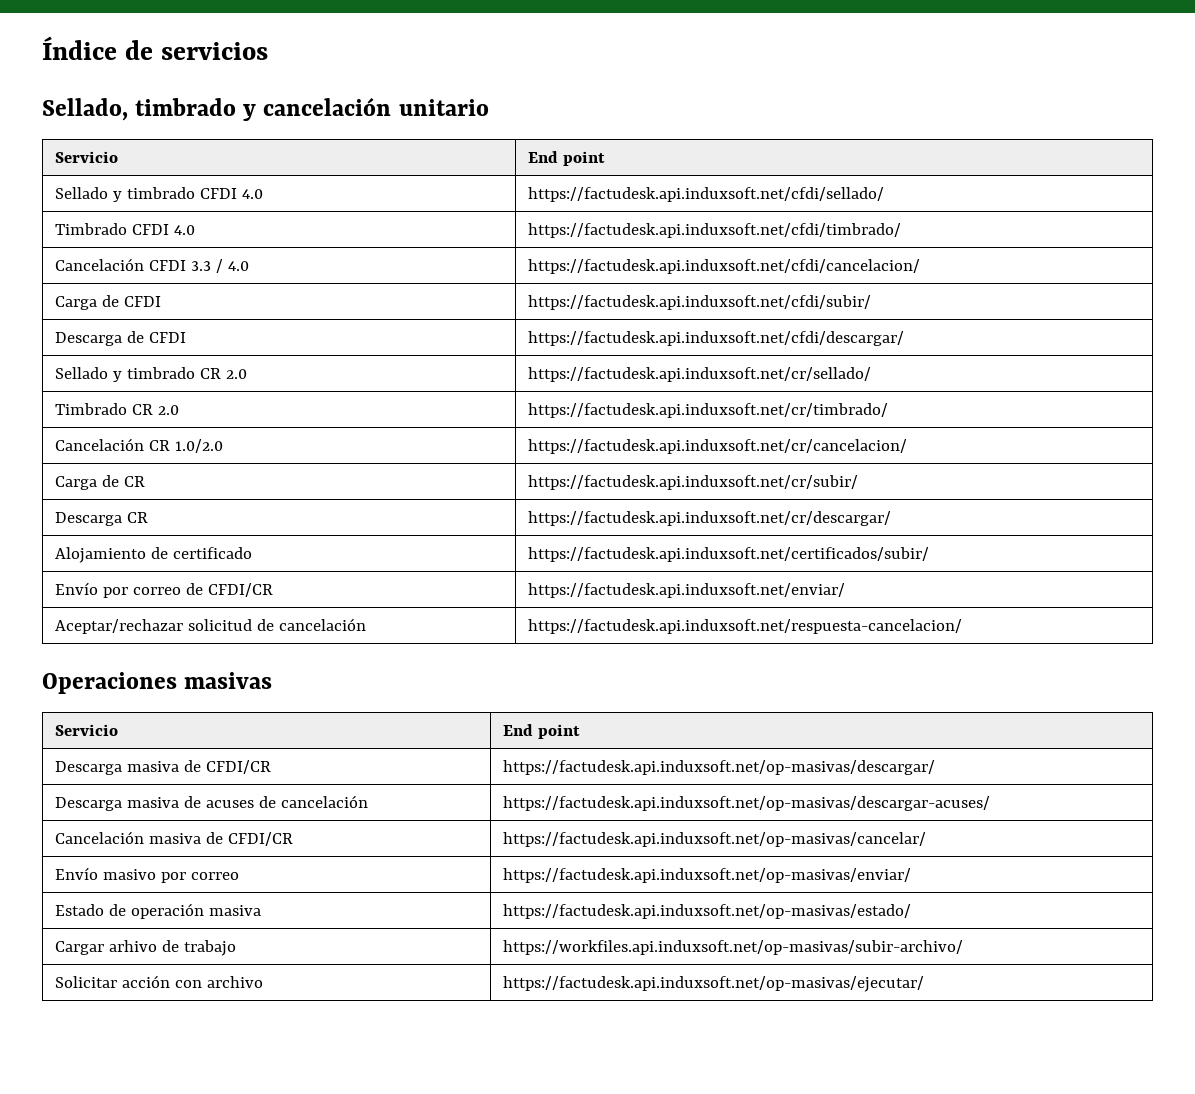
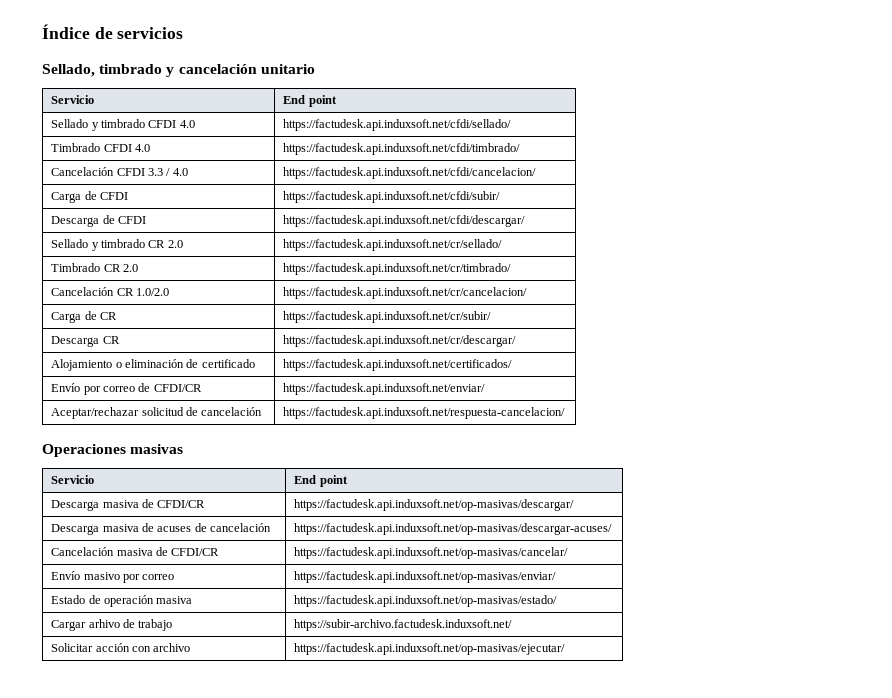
- Alojamiento de certificado | https://factudesk.api.induxsoft.net/certificados/subir/
+ Alojamiento o eliminación de certificado | https://factudesk.api.induxsoft.net/certificados/
- Cargar arhivo de trabajo | https://workfiles.api.induxsoft.net/op-masivas/subir-archivo/
+ Cargar arhivo de trabajo | https://subir-archivo.factudesk.induxsoft.net/

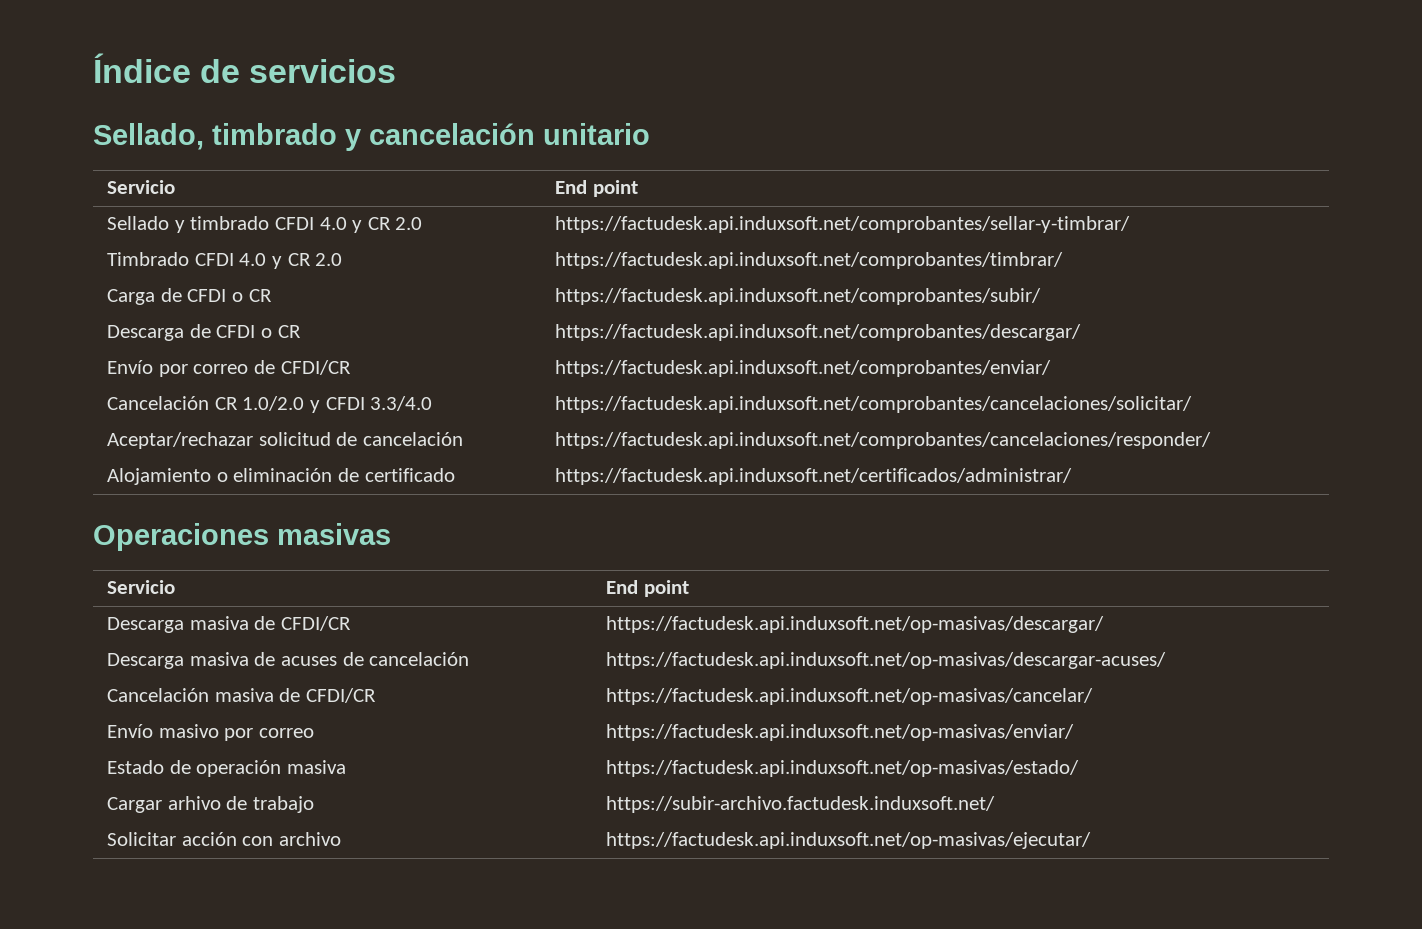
- Sellado y timbrado CFDI 4.0 | https://factudesk.api.induxsoft.net/cfdi/sellado/
+ Sellado y timbrado CFDI 4.0 y CR 2.0 | https://factudesk.api.induxsoft.net/comprobantes/sellar-y-timbrar/
- Timbrado CFDI 4.0 | https://factudesk.api.induxsoft.net/cfdi/timbrado/
- Cancelación CFDI 3.3 / 4.0 | https://factudesk.api.induxsoft.net/cfdi/cancelacion/
+ Timbrado CFDI 4.0 y CR 2.0 | https://factudesk.api.induxsoft.net/comprobantes/timbrar/
- Carga de CFDI | https://factudesk.api.induxsoft.net/cfdi/subir/
+ Carga de CFDI o CR | https://factudesk.api.induxsoft.net/comprobantes/subir/
- Descarga de CFDI | https://factudesk.api.induxsoft.net/cfdi/descargar/
- Sellado y timbrado CR 2.0 | https://factudesk.api.induxsoft.net/cr/sellado/
- Timbrado CR 2.0 | https://factudesk.api.induxsoft.net/cr/timbrado/
- Cancelación CR 1.0/2.0 | https://factudesk.api.induxsoft.net/cr/cancelacion/
- Carga de CR | https://factudesk.api.induxsoft.net/cr/subir/
- Descarga CR | https://factudesk.api.induxsoft.net/cr/descargar/
+ Descarga de CFDI o CR | https://factudesk.api.induxsoft.net/comprobantes/descargar/
+ Envío por correo de CFDI/CR | https://factudesk.api.induxsoft.net/comprobantes/enviar/
+ Cancelación CR 1.0/2.0 y CFDI 3.3/4.0 | https://factudesk.api.induxsoft.net/comprobantes/cancelaciones/solicitar/
+ Aceptar/rechazar solicitud de cancelación | https://factudesk.api.induxsoft.net/comprobantes/cancelaciones/responder/
- Alojamiento o eliminación de certificado | https://factudesk.api.induxsoft.net/certificados/
- Envío por correo de CFDI/CR | https://factudesk.api.induxsoft.net/enviar/
- Aceptar/rechazar solicitud de cancelación | https://factudesk.api.induxsoft.net/respuesta-cancelacion/
+ Alojamiento o eliminación de certificado | https://factudesk.api.induxsoft.net/certificados/administrar/

